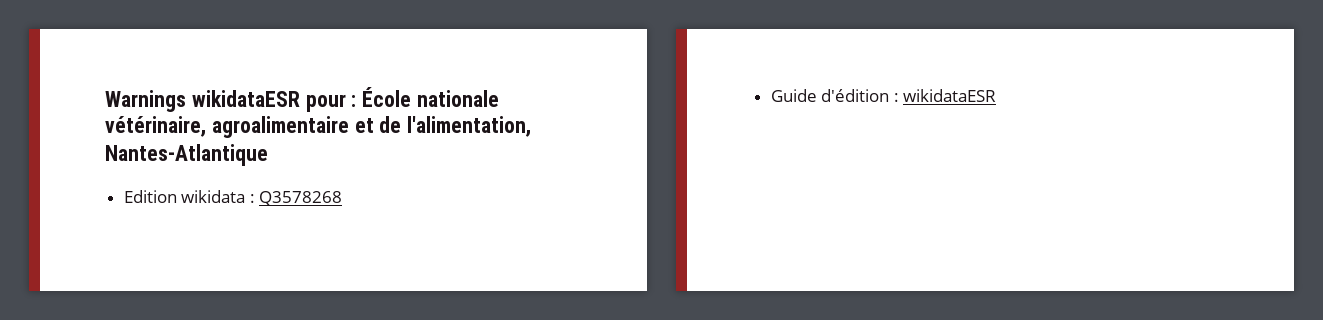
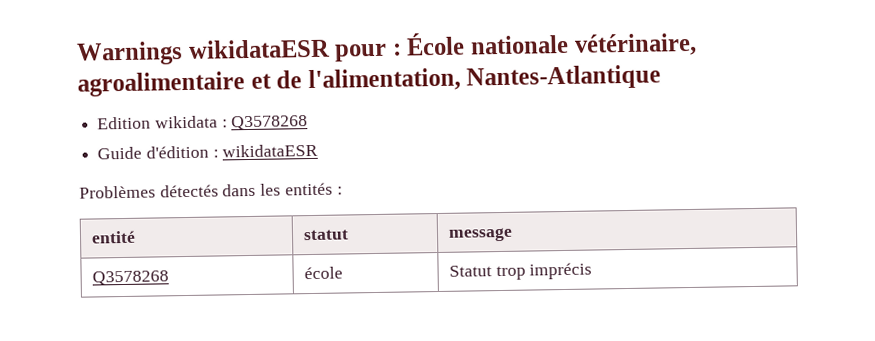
+ Problèmes détectés dans les entités :
+ entité | statut | message
+ Q3578268 | école | Statut trop imprécis

